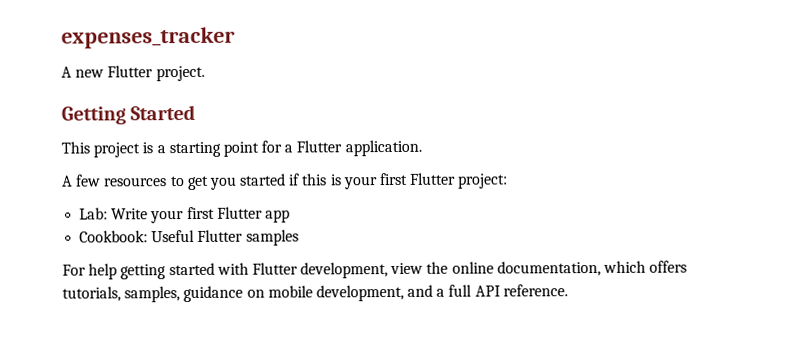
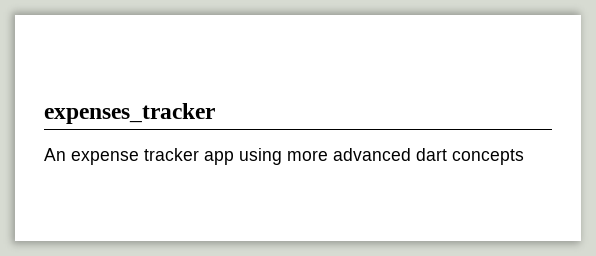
- A new Flutter project.
- Getting Started
- This project is a starting point for a Flutter application.
- A few resources to get you started if this is your first Flutter project:
- Lab: Write your first Flutter app
- Cookbook: Useful Flutter samples
- For help getting started with Flutter development, view the online documentation, which offers tutorials, samples, guidance on mobile development, and a full API reference.
+ An expense tracker app using more advanced dart concepts

